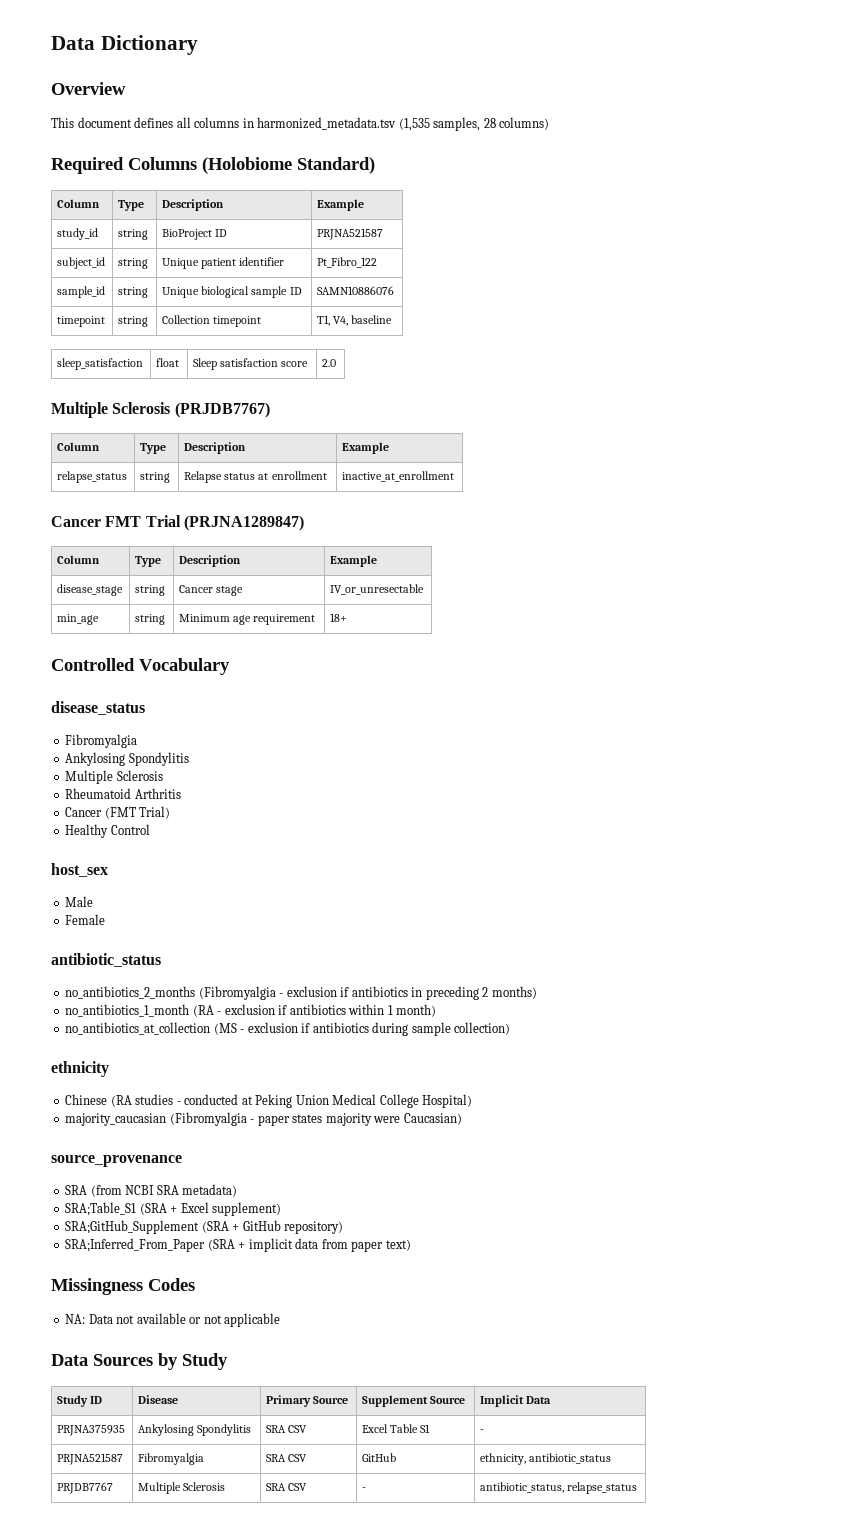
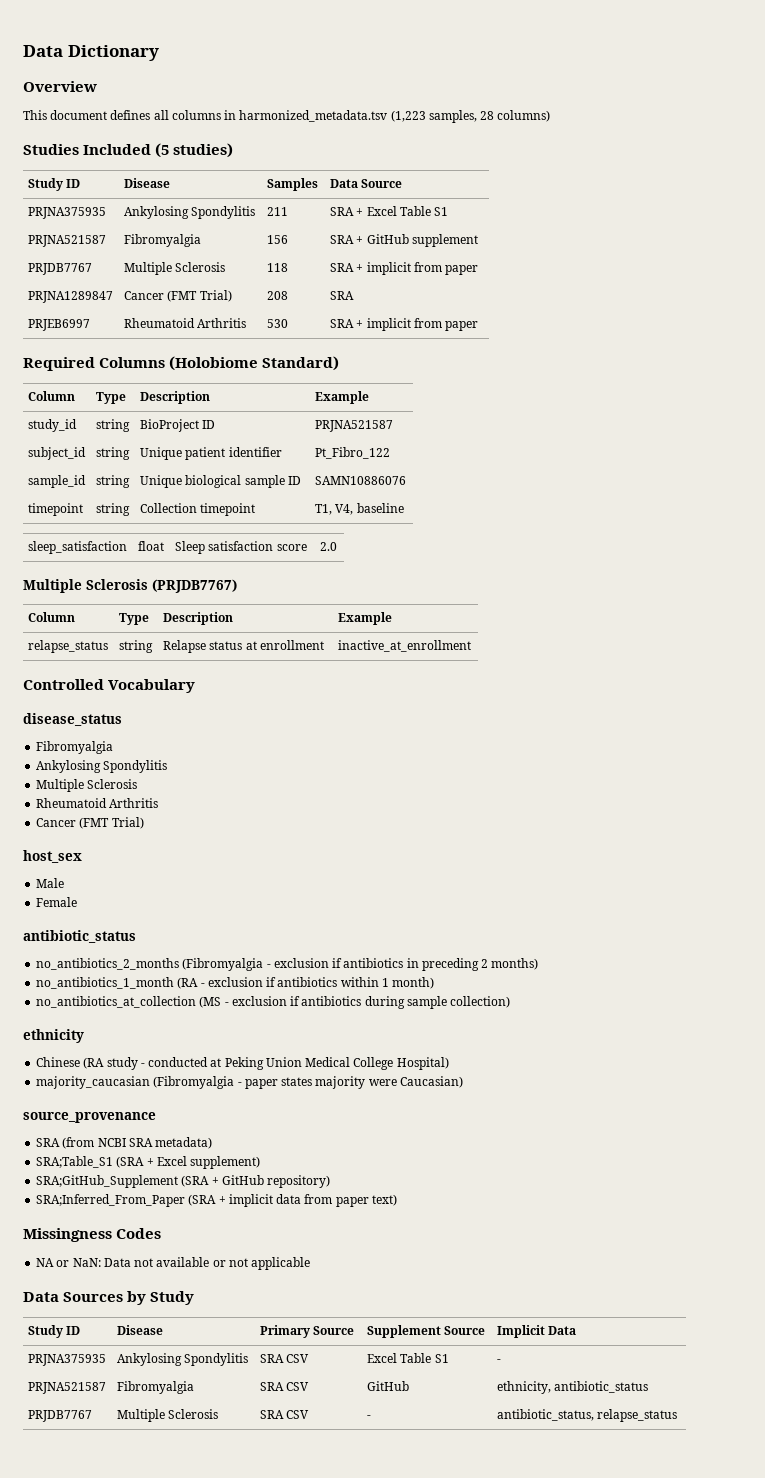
- This document defines all columns in harmonized_metadata.tsv (1,535 samples, 28 columns)
+ This document defines all columns in harmonized_metadata.tsv (1,223 samples, 28 columns)
+ Studies Included (5 studies)
+ Study ID | Disease | Samples | Data Source
+ PRJNA375935 | Ankylosing Spondylitis | 211 | SRA + Excel Table S1
+ PRJNA521587 | Fibromyalgia | 156 | SRA + GitHub supplement
+ PRJDB7767 | Multiple Sclerosis | 118 | SRA + implicit from paper
+ PRJNA1289847 | Cancer (FMT Trial) | 208 | SRA
+ PRJEB6997 | Rheumatoid Arthritis | 530 | SRA + implicit from paper
- Cancer FMT Trial (PRJNA1289847)
- Column | Type | Description | Example
- disease_stage | string | Cancer stage | IV_or_unresectable
- min_age | string | Minimum age requirement | 18+
- Healthy Control
- Chinese (RA studies - conducted at Peking Union Medical College Hospital)
+ Chinese (RA study - conducted at Peking Union Medical College Hospital)
- NA: Data not available or not applicable
+ NA or NaN: Data not available or not applicable

